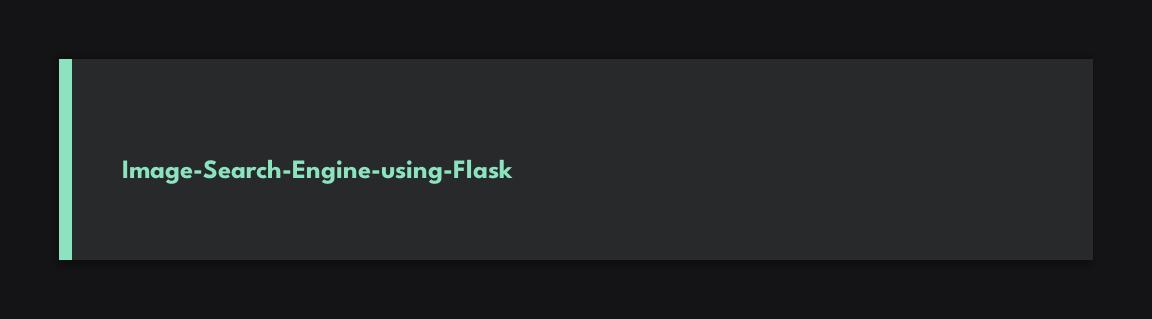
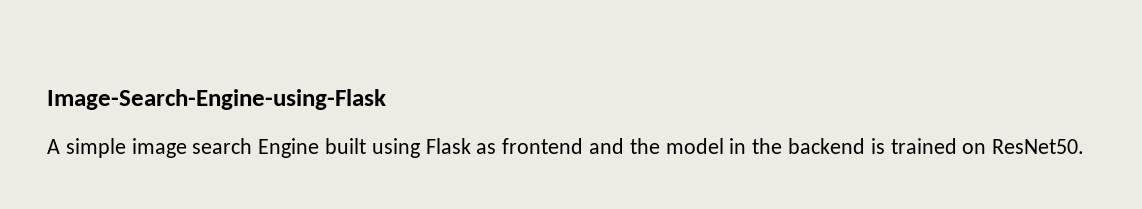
+ A simple image search Engine built using Flask as frontend and the model in the backend is trained on ResNet50.

